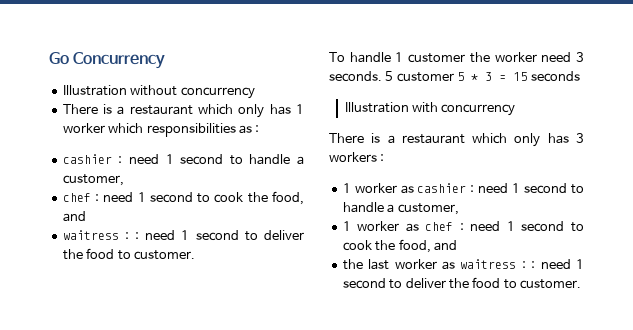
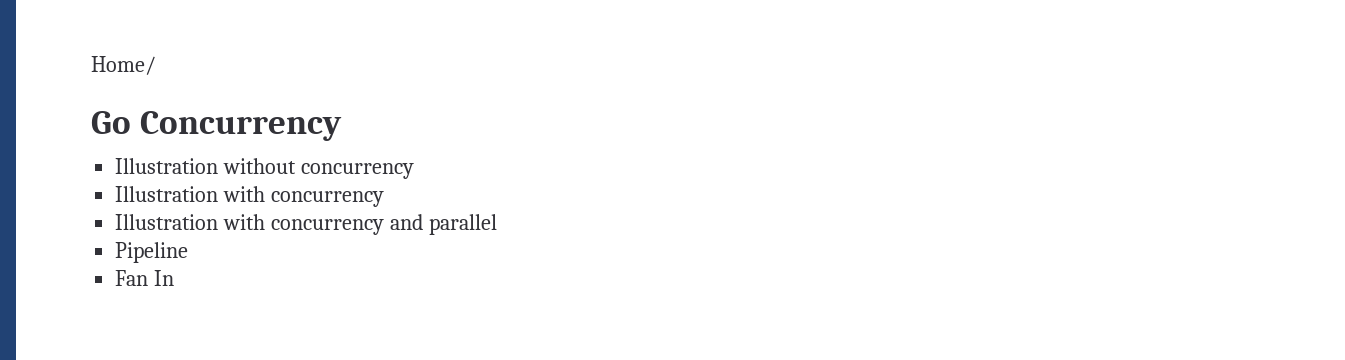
+ Home/
  Illustration without concurrency
- There is a restaurant which only has 1 worker which responsibilities as :
- cashier : need 1 second to handle a customer,
- chef : need 1 second to cook the food, and
- waitress : : need 1 second to deliver the food to customer.
- To handle 1 customer the worker need 3 seconds. 5 customer 5 * 3 = 15 seconds
  Illustration with concurrency
- There is a restaurant which only has 3 workers :
- 1 worker as cashier : need 1 second to handle a customer,
- 1 worker as chef : need 1 second to cook the food, and
- the last worker as waitress : : need 1 second to deliver the food to customer.
+ Illustration with concurrency and parallel
+ Pipeline
+ Fan In

